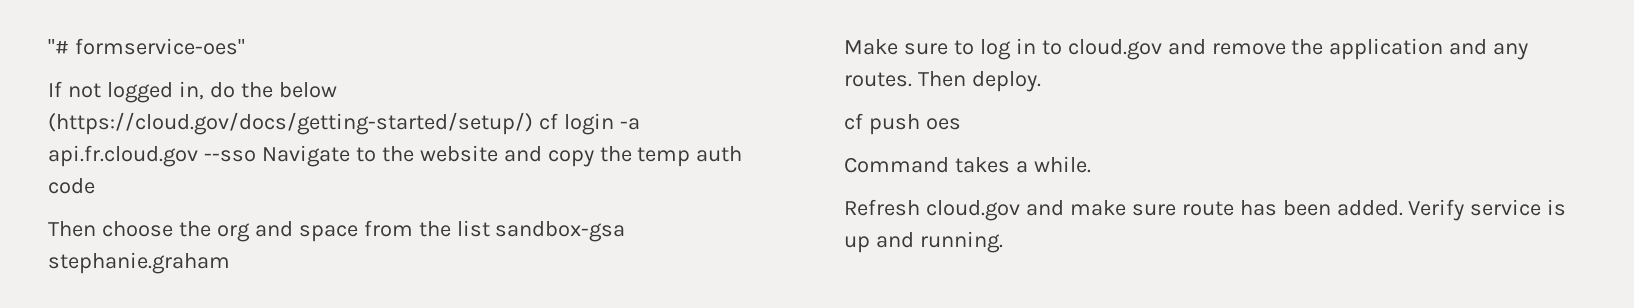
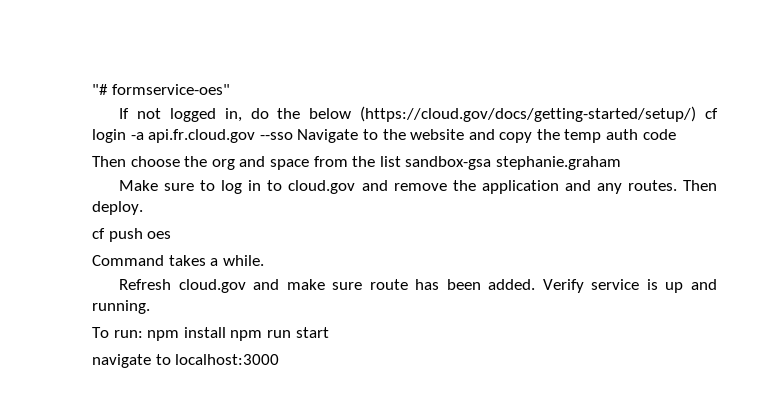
+ To run: npm install npm run start
+ navigate to localhost:3000

